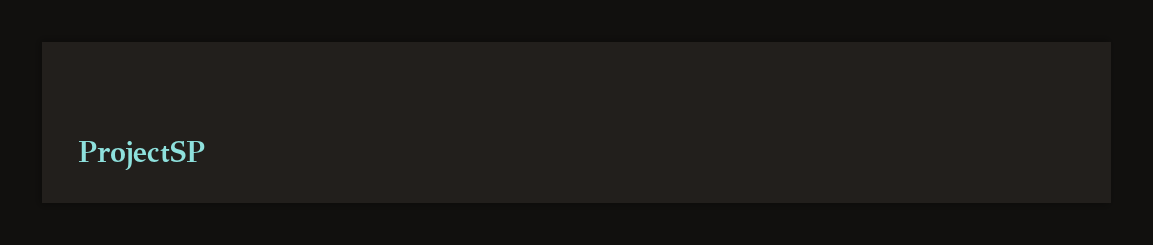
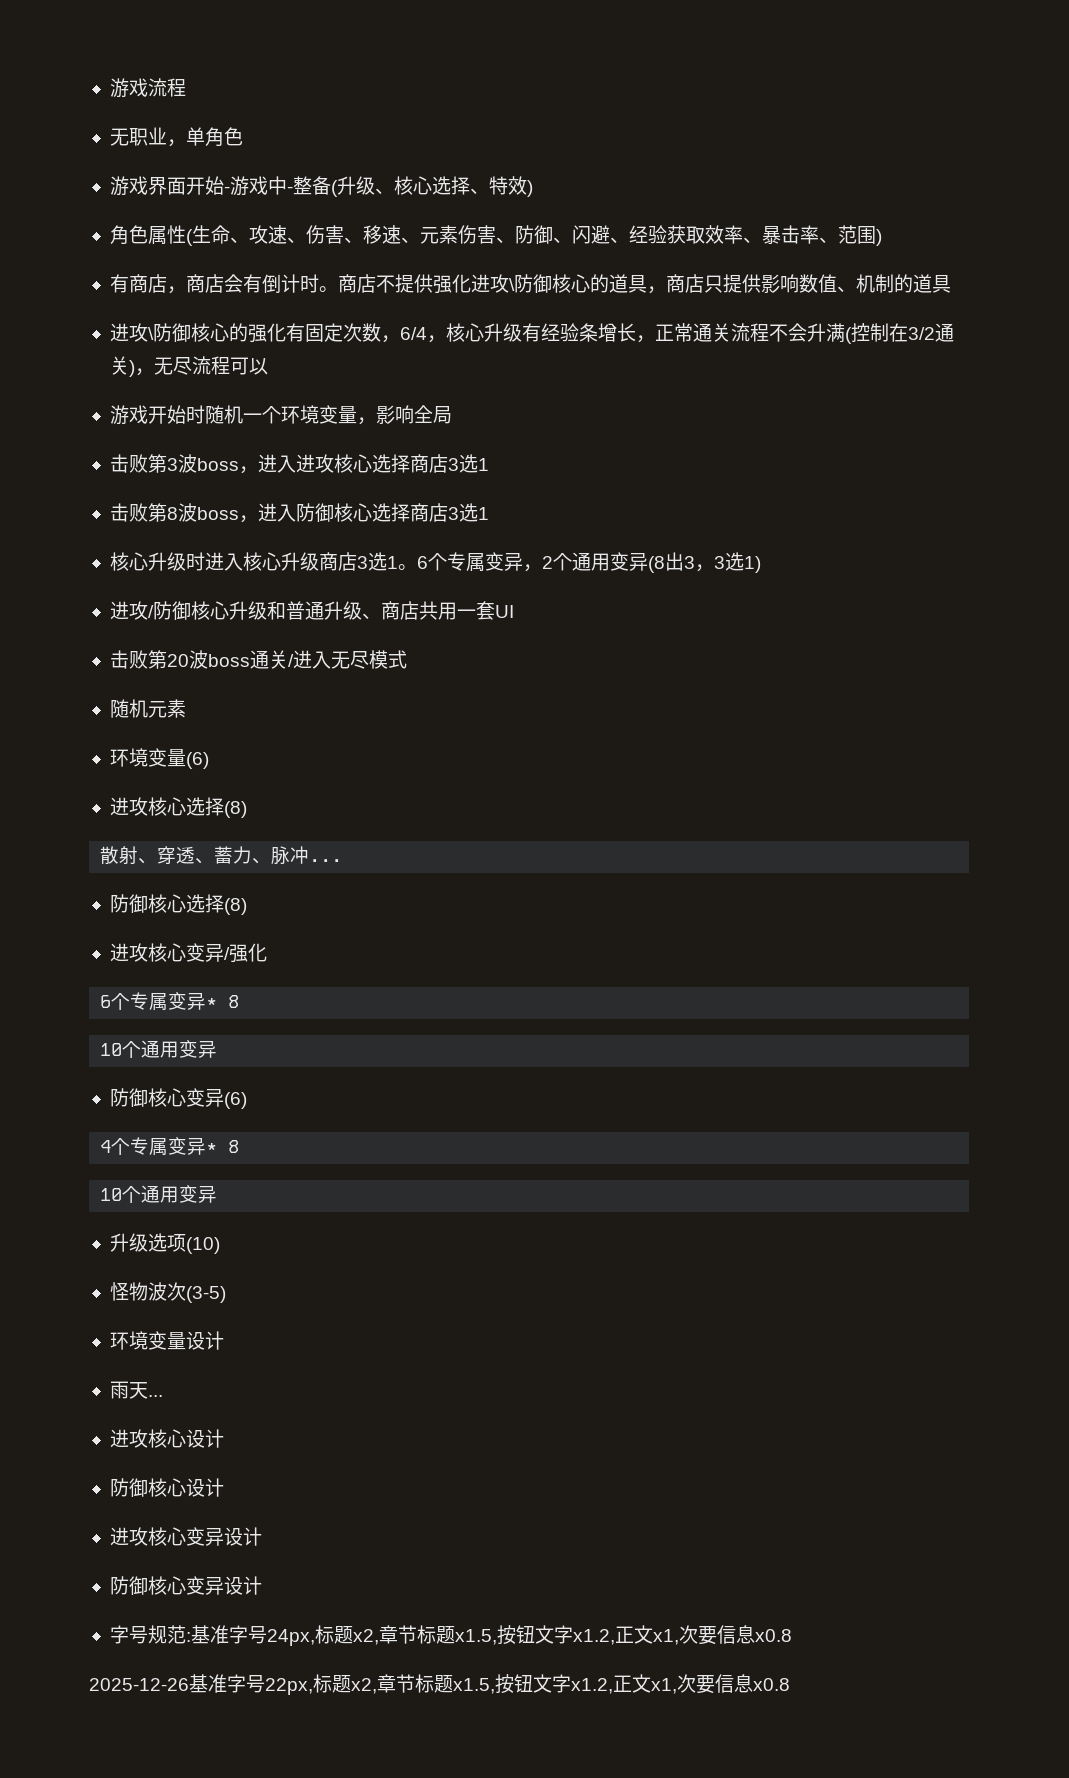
- ProjectSP
+ 游戏流程
+ 无职业，单角色
+ 游戏界面开始-游戏中-整备(升级、核心选择、特效)
+ 角色属性(生命、攻速、伤害、移速、元素伤害、防御、闪避、经验获取效率、暴击率、范围)
+ 有商店，商店会有倒计时。商店不提供强化进攻\防御核心的道具，商店只提供影响数值、机制的道具
+ 进攻\防御核心的强化有固定次数，6/4，核心升级有经验条增长，正常通关流程不会升满(控制在3/2通关)，无尽流程可以
+ 游戏开始时随机一个环境变量，影响全局
+ 击败第3波boss，进入进攻核心选择商店3选1
+ 击败第8波boss，进入防御核心选择商店3选1
+ 核心升级时进入核心升级商店3选1。6个专属变异，2个通用变异(8出3，3选1)
+ 进攻/防御核心升级和普通升级、商店共用一套UI
+ 击败第20波boss通关/进入无尽模式
+ 随机元素
+ 环境变量(6)
+ 进攻核心选择(8)
+ 散射、穿透、蓄力、脉冲...
+ 防御核心选择(8)
+ 进攻核心变异/强化
+ 6个专属变异* 8
+ 10个通用变异
+ 防御核心变异(6)
+ 4个专属变异* 8
+ 10个通用变异
+ 升级选项(10)
+ 怪物波次(3-5)
+ 环境变量设计
+ 雨天...
+ 进攻核心设计
+ 防御核心设计
+ 进攻核心变异设计
+ 防御核心变异设计
+ 字号规范:基准字号24px,标题x2,章节标题x1.5,按钮文字x1.2,正文x1,次要信息x0.8
+ 2025-12-26基准字号22px,标题x2,章节标题x1.5,按钮文字x1.2,正文x1,次要信息x0.8

